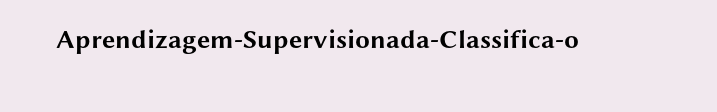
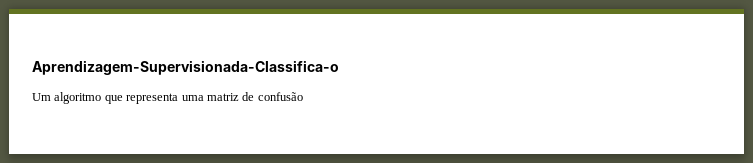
+ Um algoritmo que representa uma matriz de confusão

